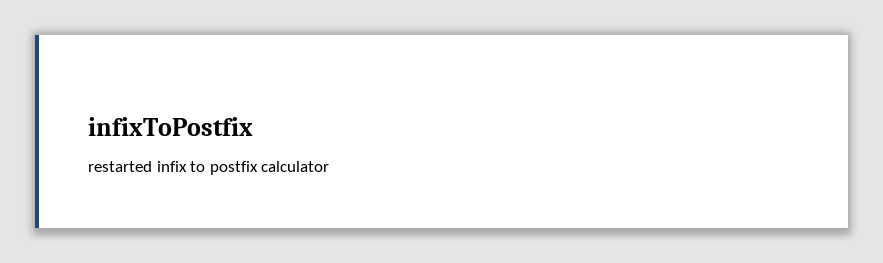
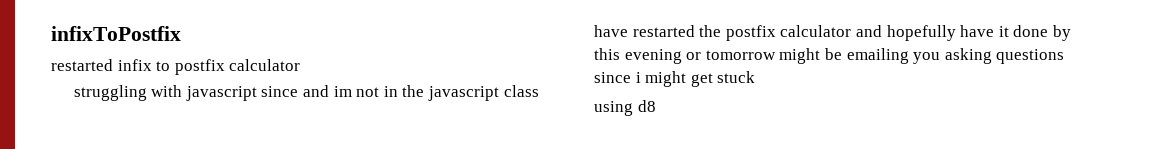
+ struggling with javascript since and im not in the javascript class have restarted the postfix calculator and hopefully have it done by this evening or tomorrow might be emailing you asking questions since i might get stuck
+ using d8

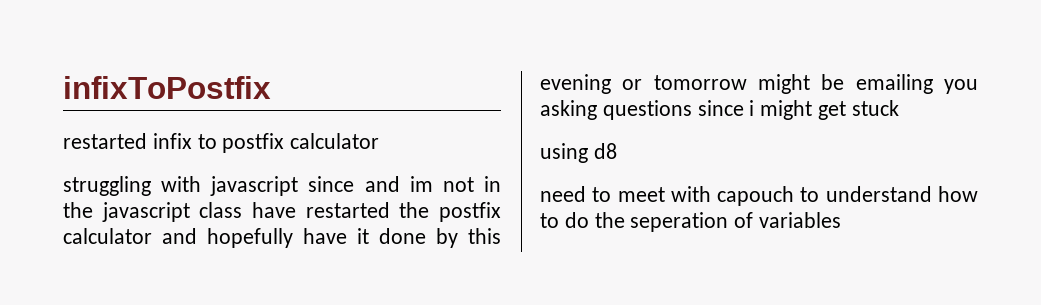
+ need to meet with capouch to understand how to do the seperation of variables

